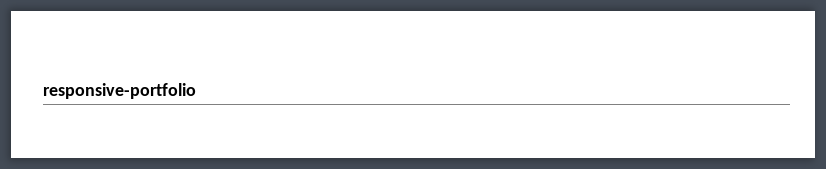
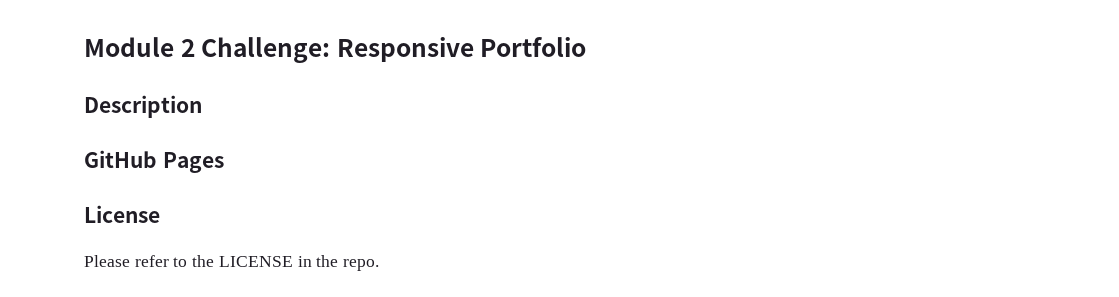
- responsive-portfolio
+ Module 2 Challenge: Responsive Portfolio
+ Description
+ GitHub Pages
+ License
+ Please refer to the LICENSE in the repo.

